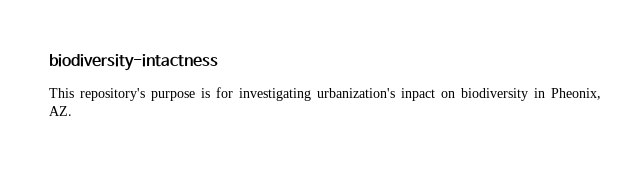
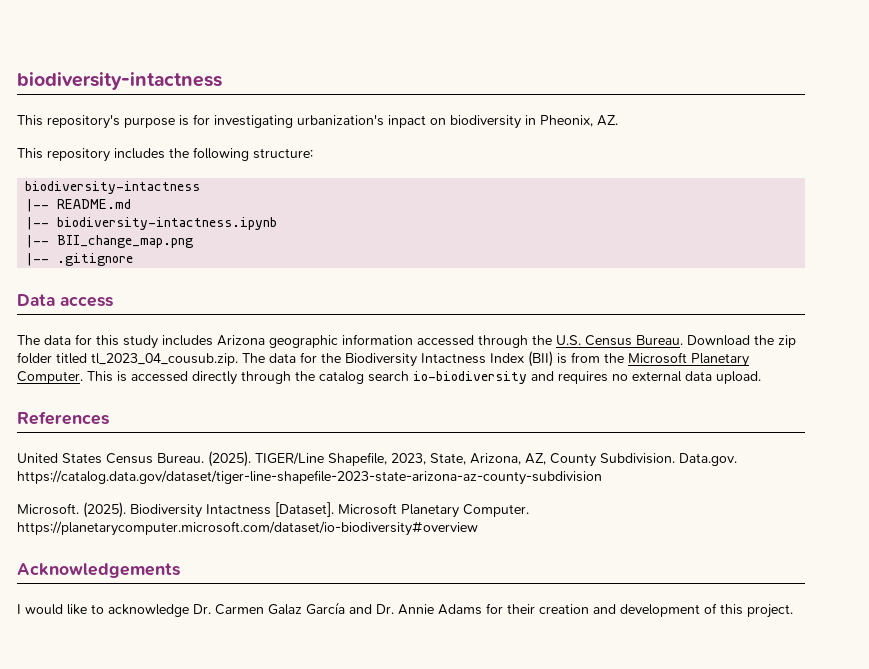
+ This repository includes the following structure:
+ biodiversity-intactness
+ |-- README.md
+ |-- biodiversity-intactness.ipynb
+ |-- BII_change_map.png
+ |-- .gitignore
+ Data access
+ The data for this study includes Arizona geographic information accessed through the U.S. Census Bureau. Download the zip folder titled tl_2023_04_cousub.zip. The data for the Biodiversity Intactness Index (BII) is from the Microsoft Planetary Computer. This is accessed directly through the catalog search io-biodiversity and requires no external data upload.
+ References
+ United States Census Bureau. (2025). TIGER/Line Shapefile, 2023, State, Arizona, AZ, County Subdivision. Data.gov. https://catalog.data.gov/dataset/tiger-line-shapefile-2023-state-arizona-az-county-subdivision
+ Microsoft. (2025). Biodiversity Intactness [Dataset]. Microsoft Planetary Computer. https://planetarycomputer.microsoft.com/dataset/io-biodiversity#overview
+ Acknowledgements
+ I would like to acknowledge Dr. Carmen Galaz García and Dr. Annie Adams for their creation and development of this project.

